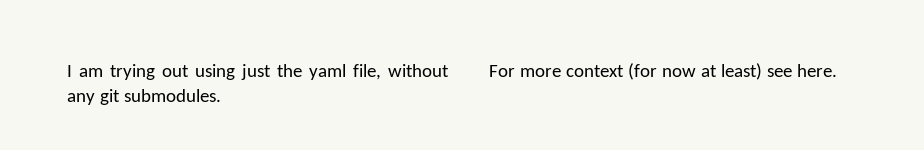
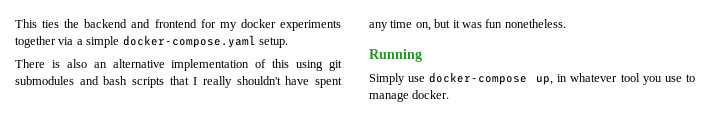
- I am trying out using just the yaml file, without any git submodules.
- For more context (for now at least) see here.
+ This ties the backend and frontend for my docker experiments together via a simple docker-compose.yaml setup.
+ There is also an alternative implementation of this using git submodules and bash scripts that I really shouldn't have spent any time on, but it was fun nonetheless.
+ Running
+ Simply use docker-compose up, in whatever tool you use to manage docker.

